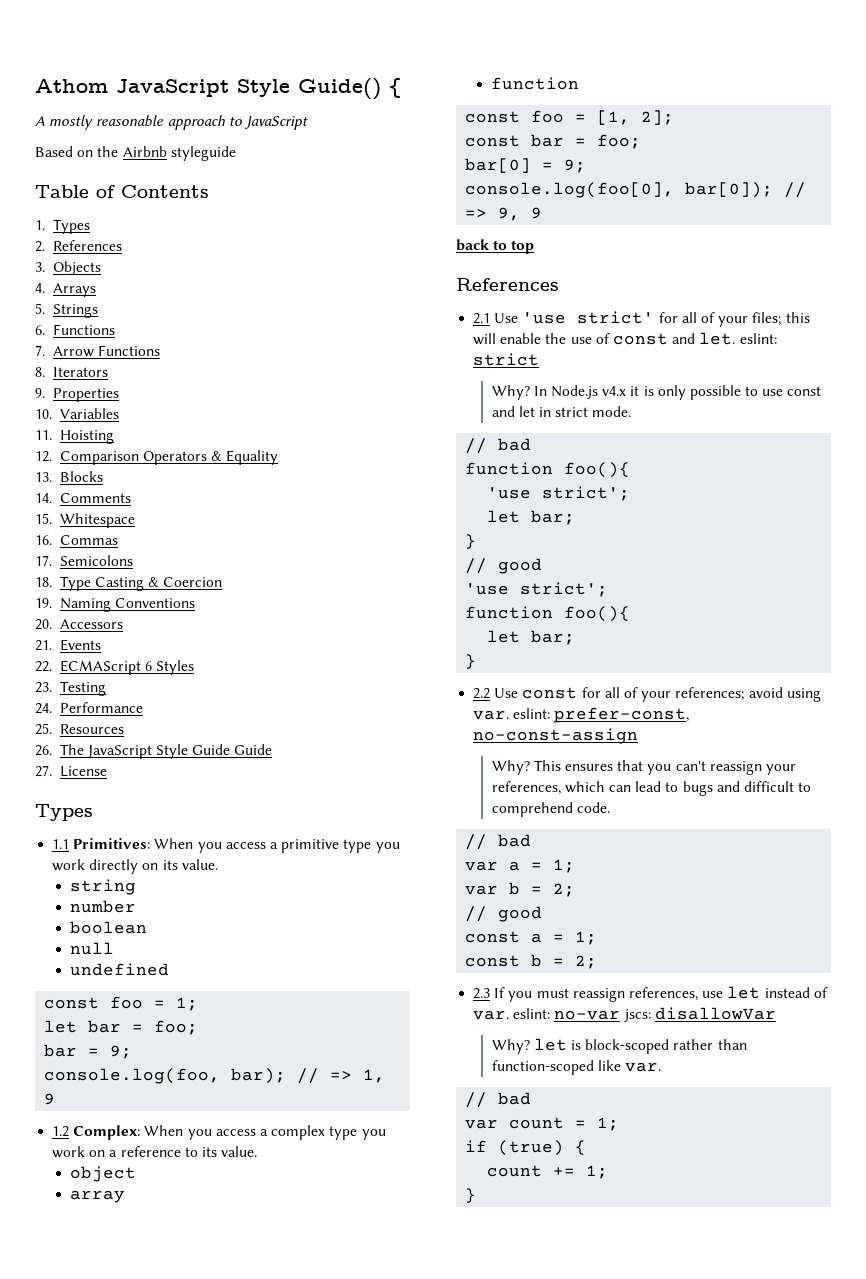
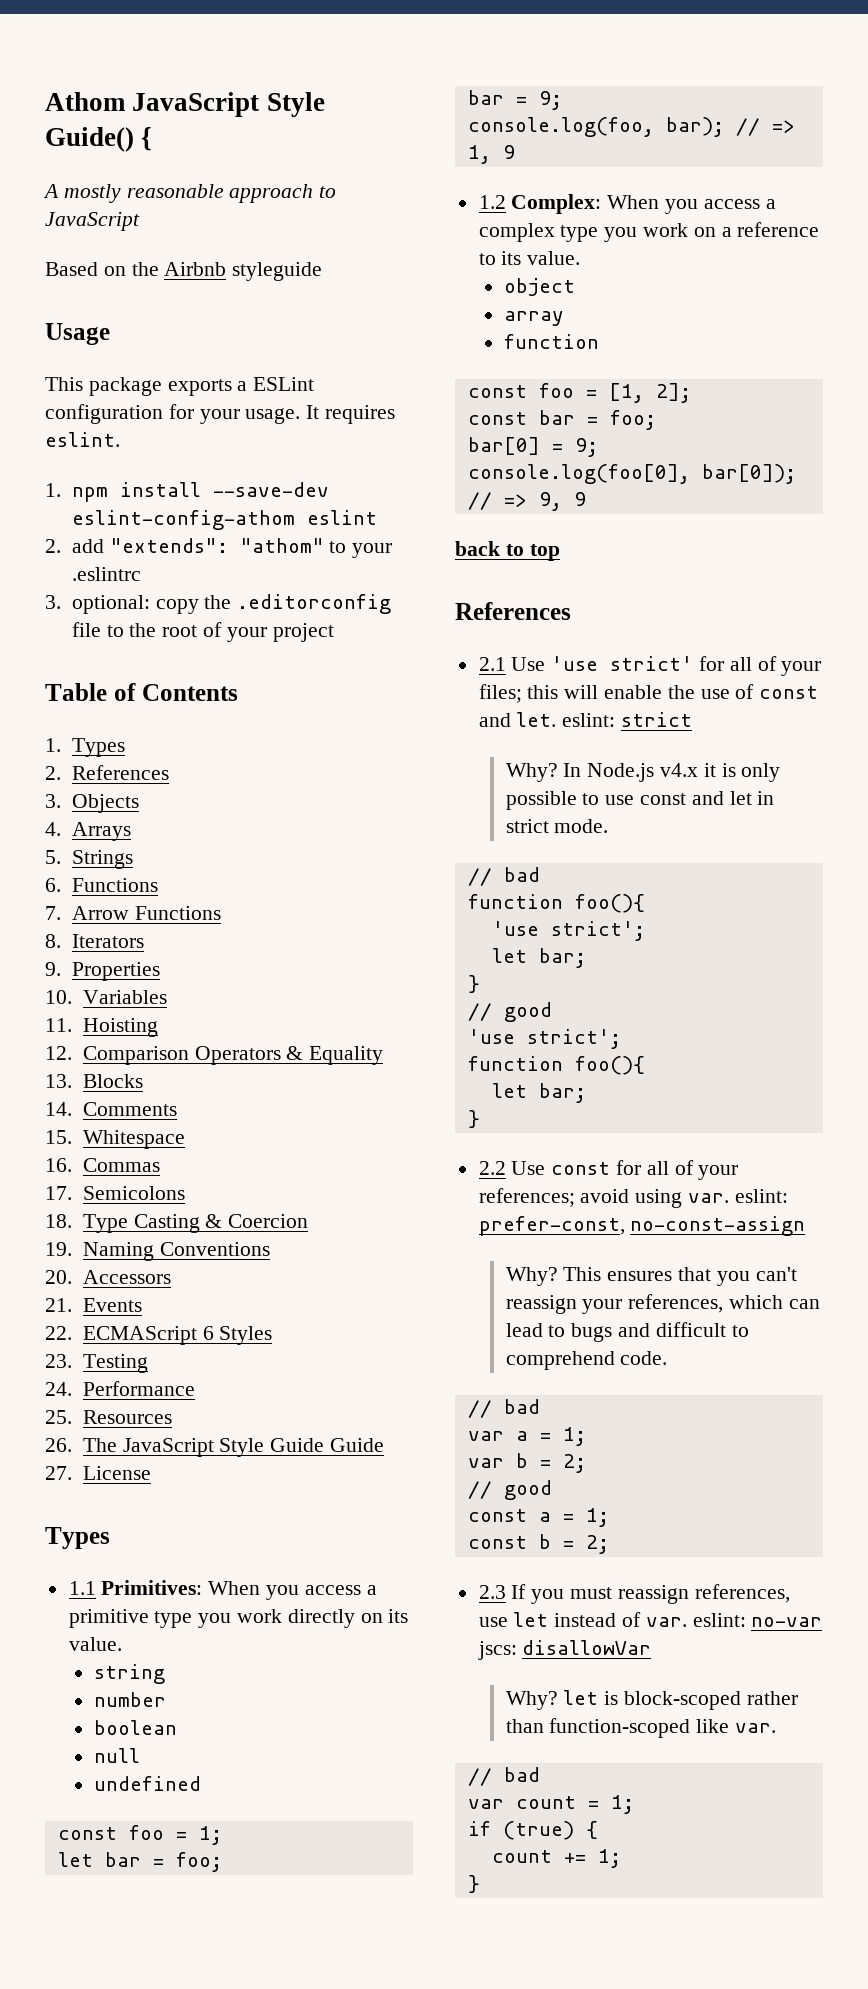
+ Usage
+ This package exports a ESLint configuration for your usage. It requires eslint.
+ 1. npm install --save-dev eslint-config-athom eslint
+ 2. add "extends": "athom" to your .eslintrc
+ 3. optional: copy the .editorconfig file to the root of your project

